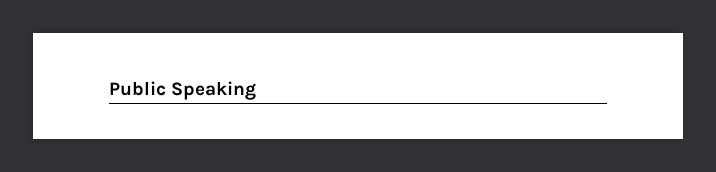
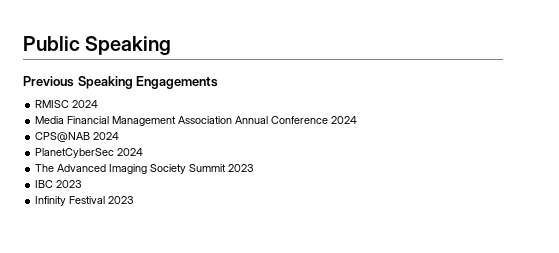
+ Previous Speaking Engagements
+ RMISC 2024
+ Media Financial Management Association Annual Conference 2024
+ CPS@NAB 2024
+ PlanetCyberSec 2024
+ The Advanced Imaging Society Summit 2023
+ IBC 2023
+ Infinity Festival 2023

